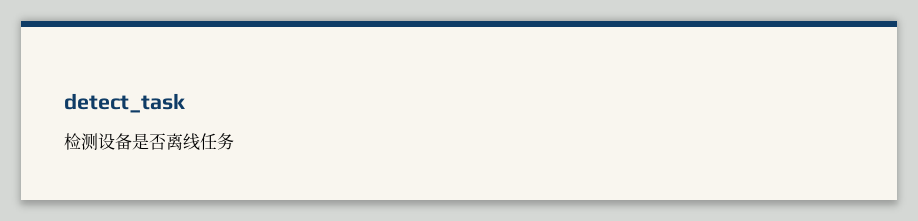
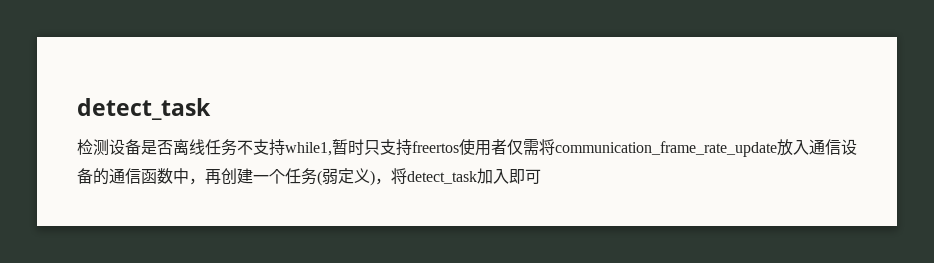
- 检测设备是否离线任务
+ 检测设备是否离线任务不支持while1,暂时只支持freertos使用者仅需将communication_frame_rate_update放入通信设备的通信函数中，再创建一个任务(弱定义)，将detect_task加入即可

